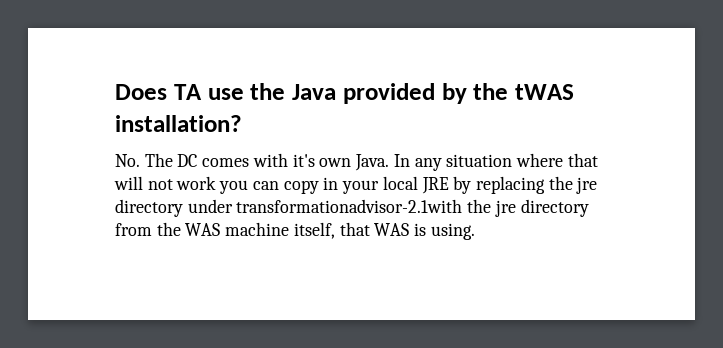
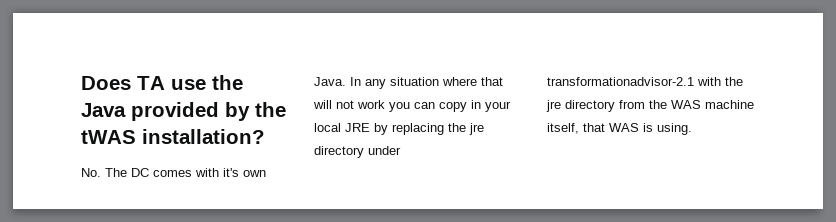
- In any situation where that will not work you can copy in your local JRE by replacing the jre directory under transformationadvisor-2.1with the jre directory from the WAS machine itself, that WAS is using.
+ In any situation where that will not work you can copy in your local JRE by replacing the jre directory under transformationadvisor-2.1 with the jre directory from the WAS machine itself, that WAS is using.

